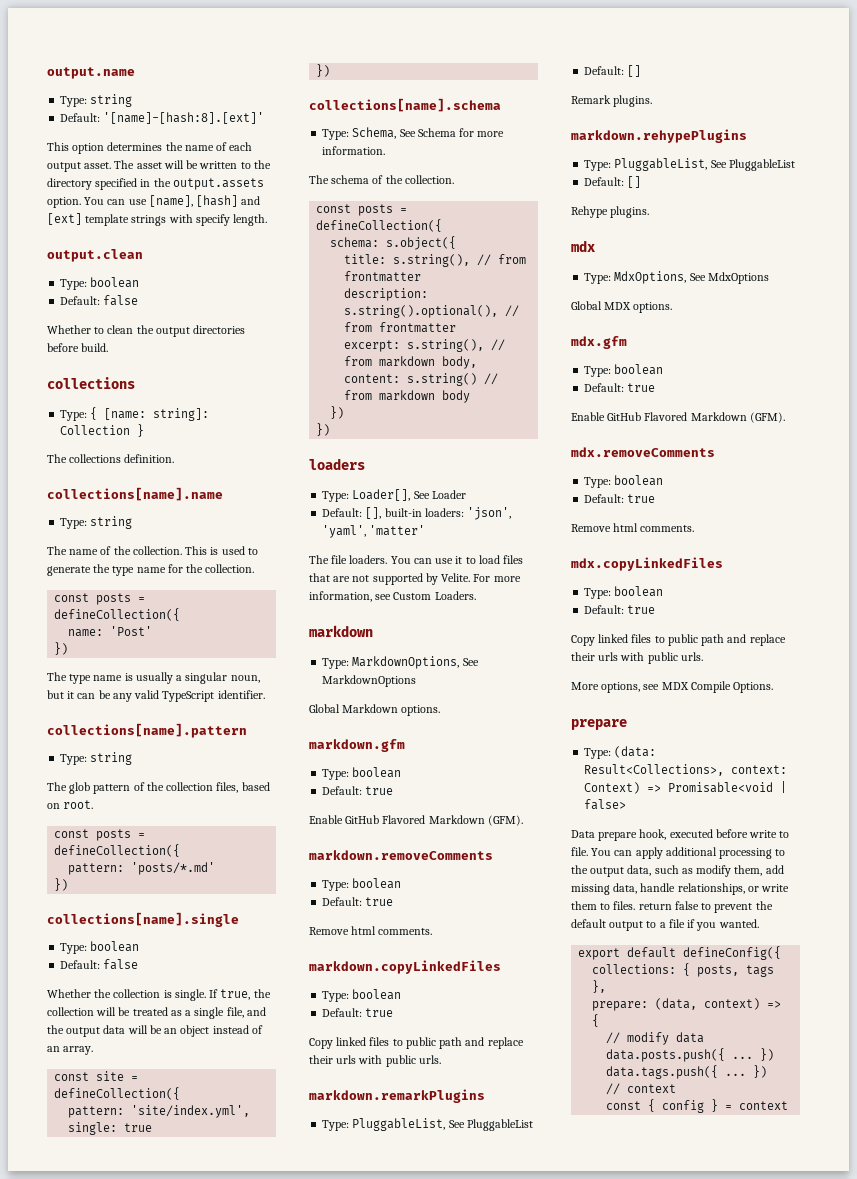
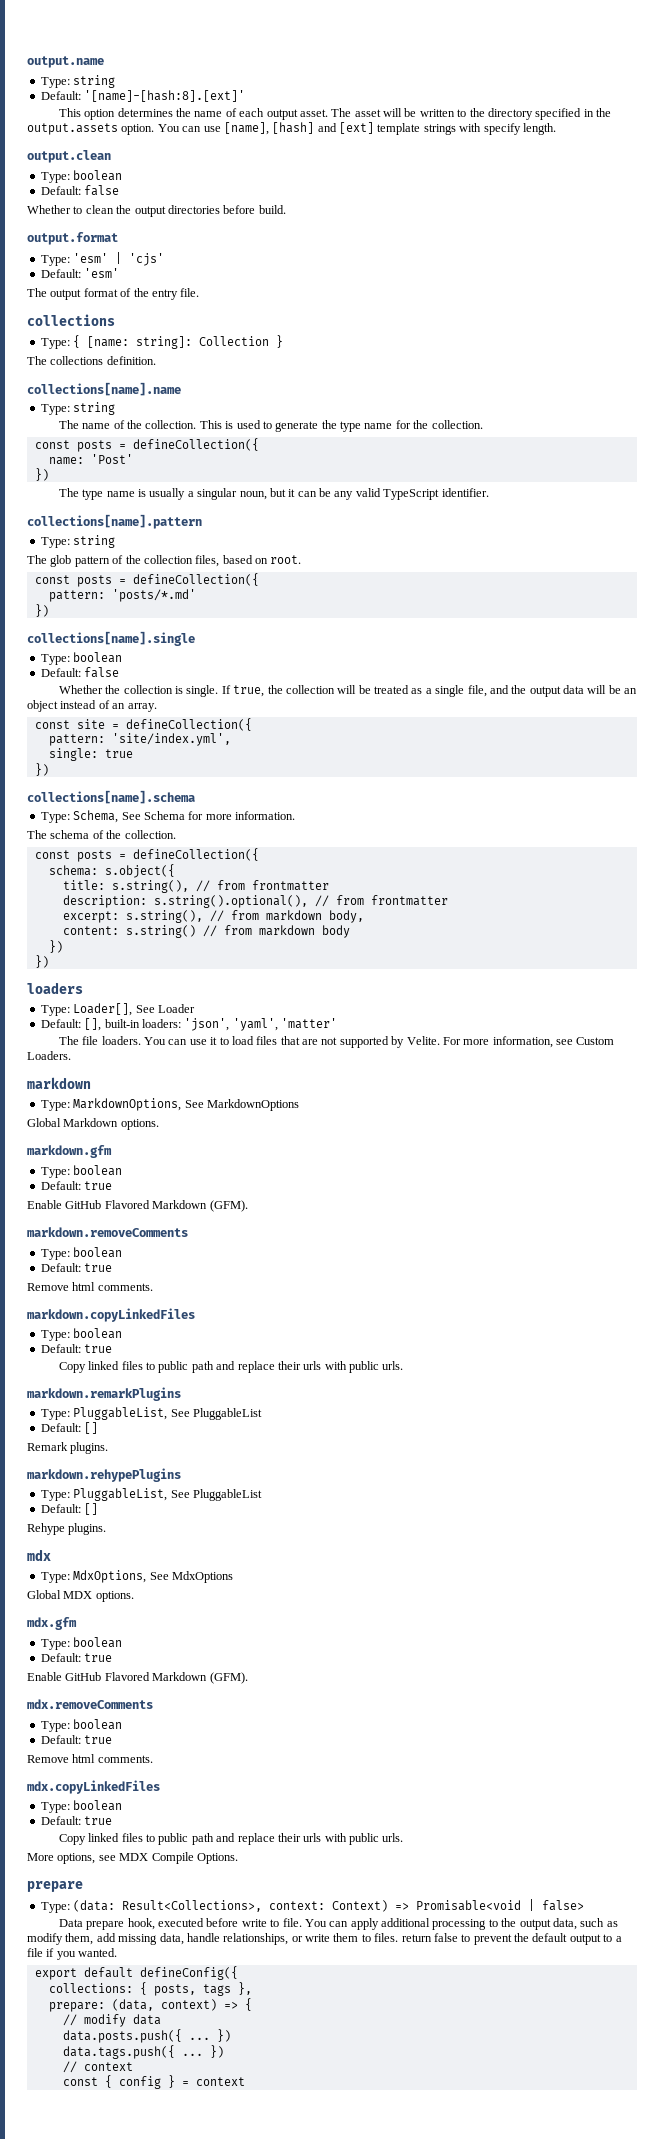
+ output.format
+ Type: 'esm' | 'cjs'
+ Default: 'esm'
+ The output format of the entry file.

